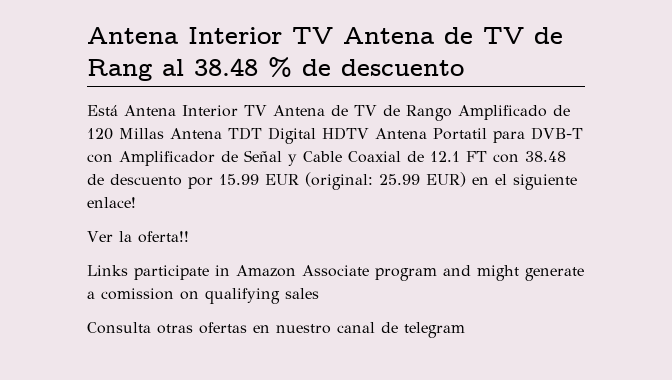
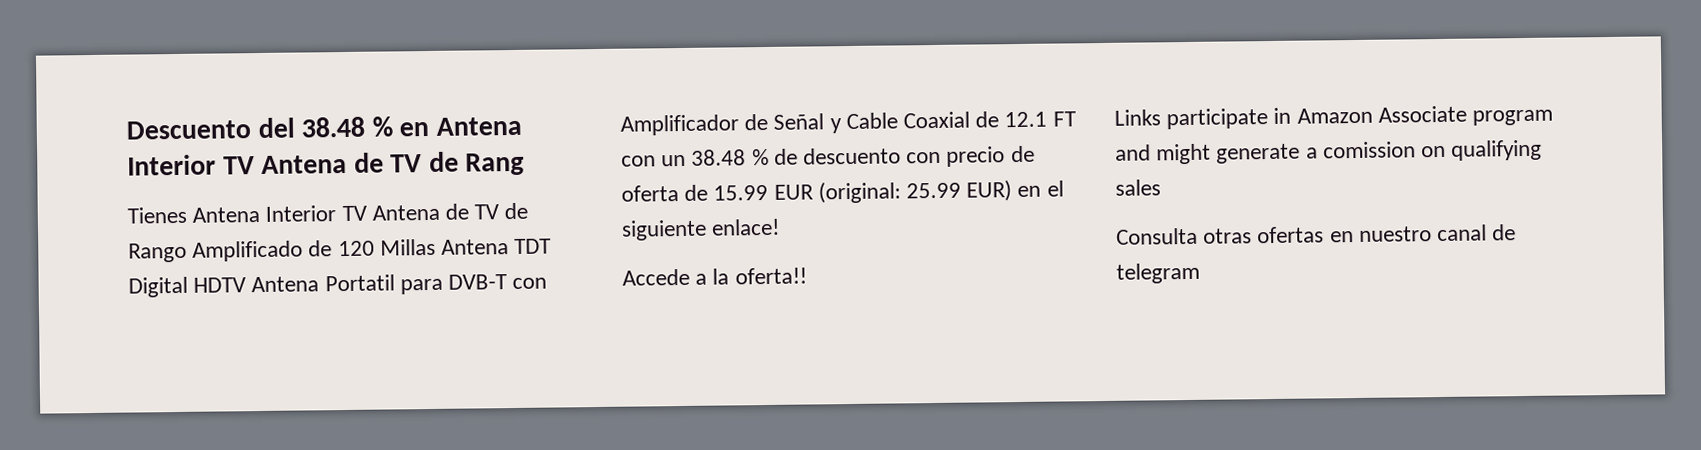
- Antena Interior TV Antena de TV de Rang al 38.48 % de descuento
- Está Antena Interior TV Antena de TV de Rango Amplificado de 120 Millas Antena TDT Digital HDTV Antena Portatil para DVB-T con Amplificador de Señal y Cable Coaxial de 12.1 FT con 38.48 de descuento por 15.99 EUR (original: 25.99 EUR) en el siguiente enlace!
+ Descuento del 38.48 % en Antena Interior TV Antena de TV de Rang
+ Tienes Antena Interior TV Antena de TV de Rango Amplificado de 120 Millas Antena TDT Digital HDTV Antena Portatil para DVB-T con Amplificador de Señal y Cable Coaxial de 12.1 FT con un 38.48 % de descuento con precio de oferta de 15.99 EUR (original: 25.99 EUR) en el siguiente enlace!
- Ver la oferta!!
+ Accede a la oferta!!

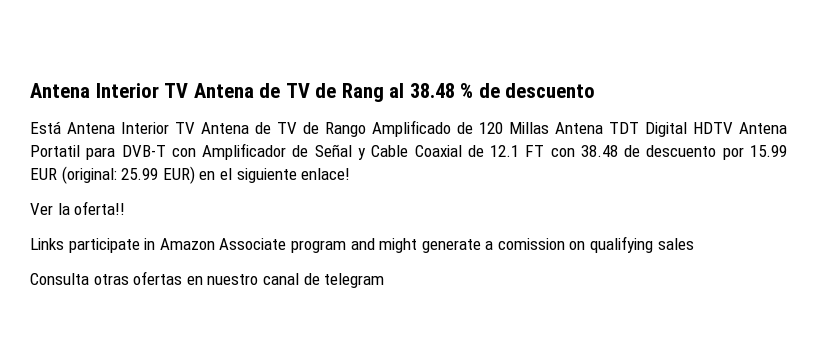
- Descuento del 38.48 % en Antena Interior TV Antena de TV de Rang
- Tienes Antena Interior TV Antena de TV de Rango Amplificado de 120 Millas Antena TDT Digital HDTV Antena Portatil para DVB-T con Amplificador de Señal y Cable Coaxial de 12.1 FT con un 38.48 % de descuento con precio de oferta de 15.99 EUR (original: 25.99 EUR) en el siguiente enlace!
+ Antena Interior TV Antena de TV de Rang al 38.48 % de descuento
+ Está Antena Interior TV Antena de TV de Rango Amplificado de 120 Millas Antena TDT Digital HDTV Antena Portatil para DVB-T con Amplificador de Señal y Cable Coaxial de 12.1 FT con 38.48 de descuento por 15.99 EUR (original: 25.99 EUR) en el siguiente enlace!
- Accede a la oferta!!
+ Ver la oferta!!

